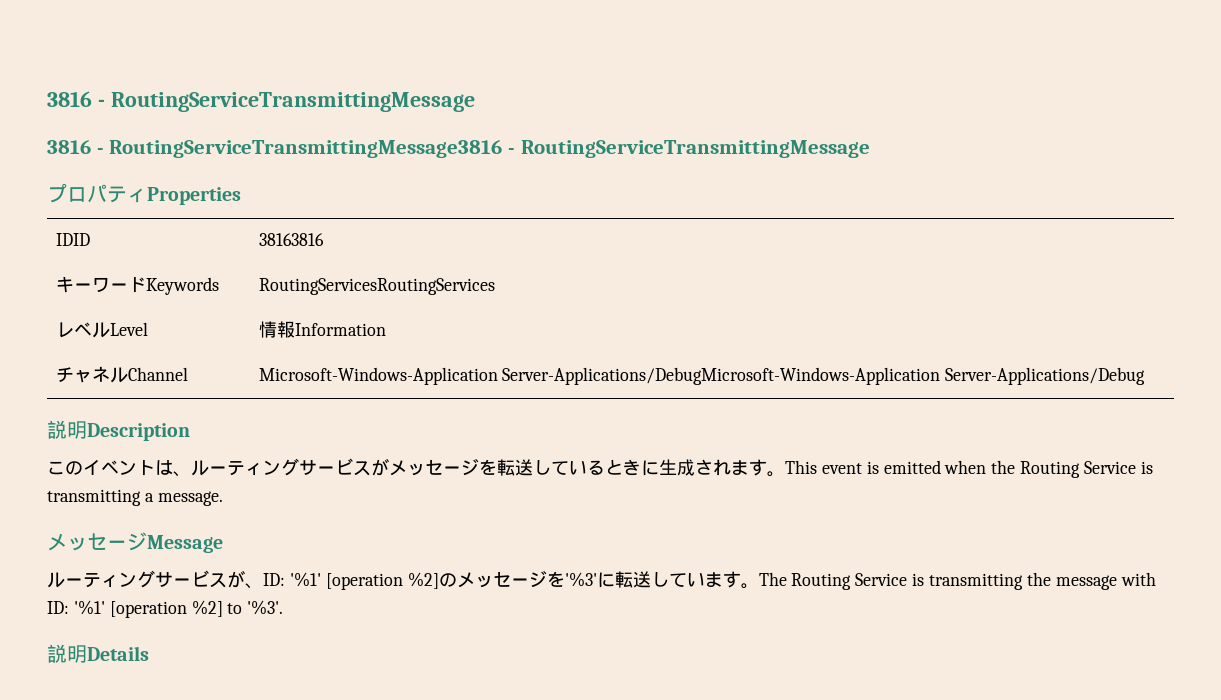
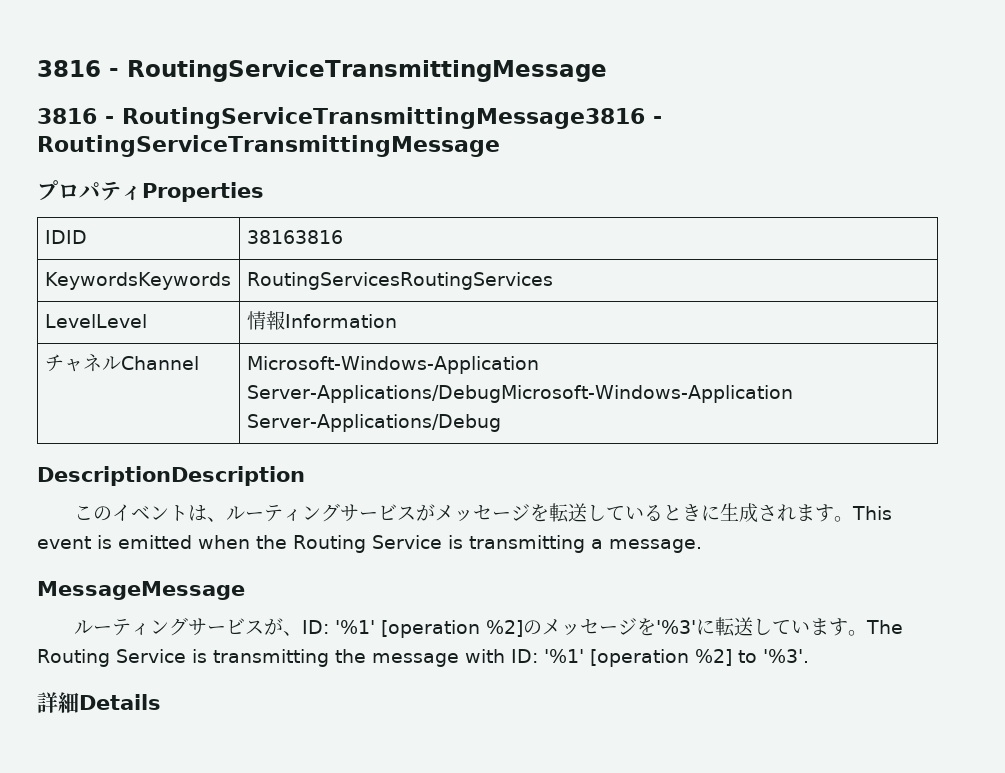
- キーワードKeywords | RoutingServicesRoutingServices
+ KeywordsKeywords | RoutingServicesRoutingServices
- レベルLevel | 情報Information
+ LevelLevel | 情報Information
- 説明Description
+ DescriptionDescription
- メッセージMessage
+ MessageMessage
- 説明Details
+ 詳細Details

